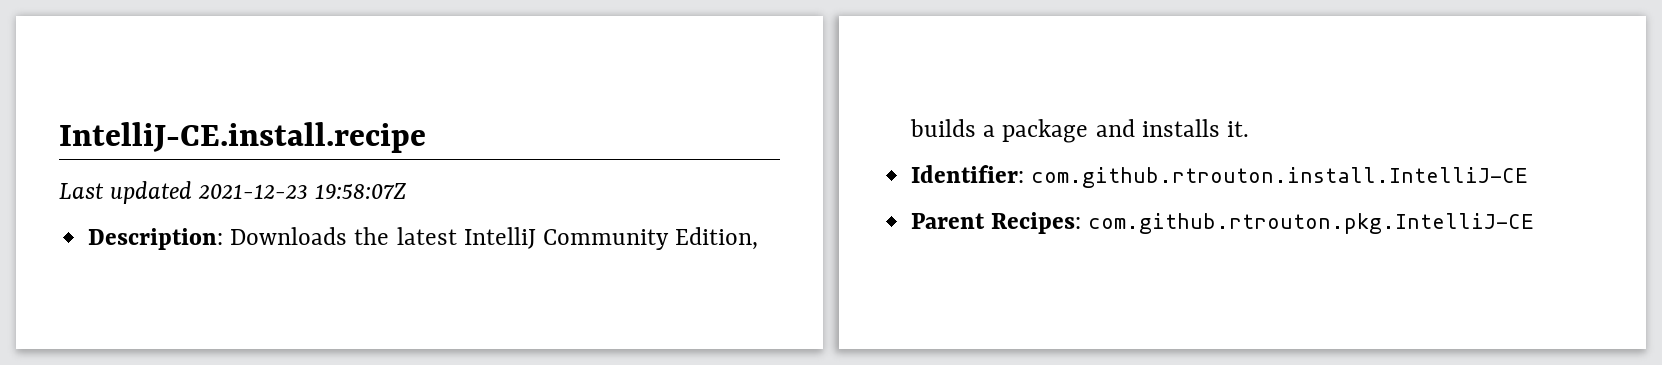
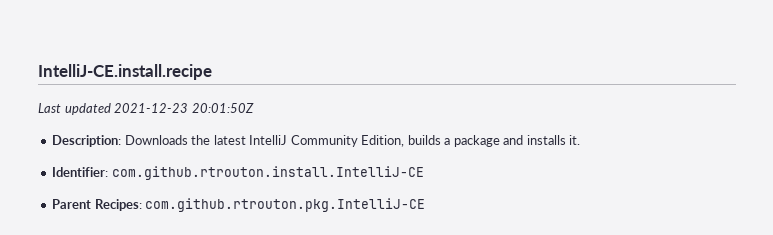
- Last updated 2021-12-23 19:58:07Z
+ Last updated 2021-12-23 20:01:50Z

